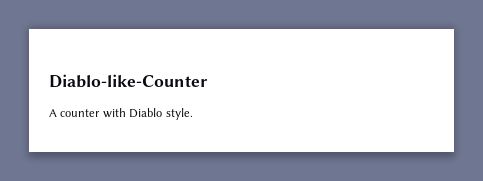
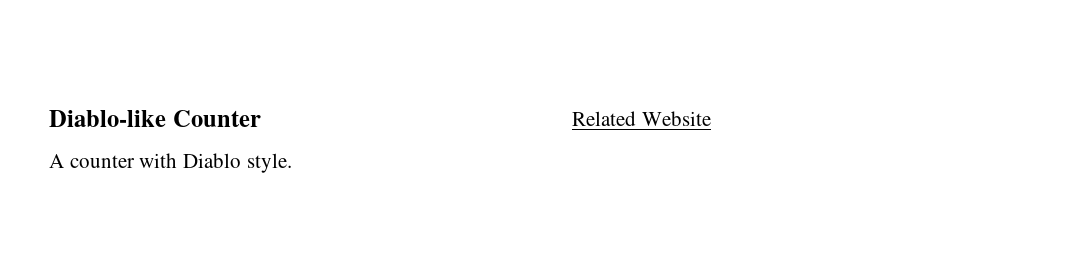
- Diablo-like-Counter
+ Diablo-like Counter
+ Related Website

